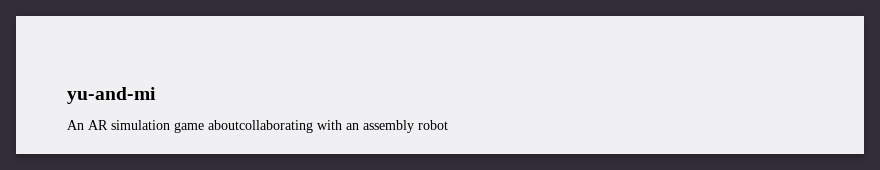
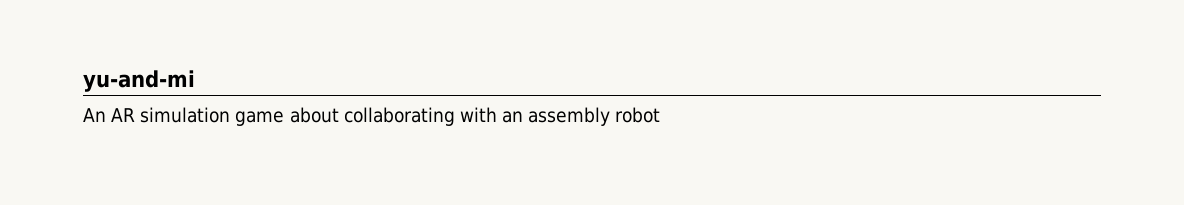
- An AR simulation game aboutcollaborating with an assembly robot
+ An AR simulation game about collaborating with an assembly robot

